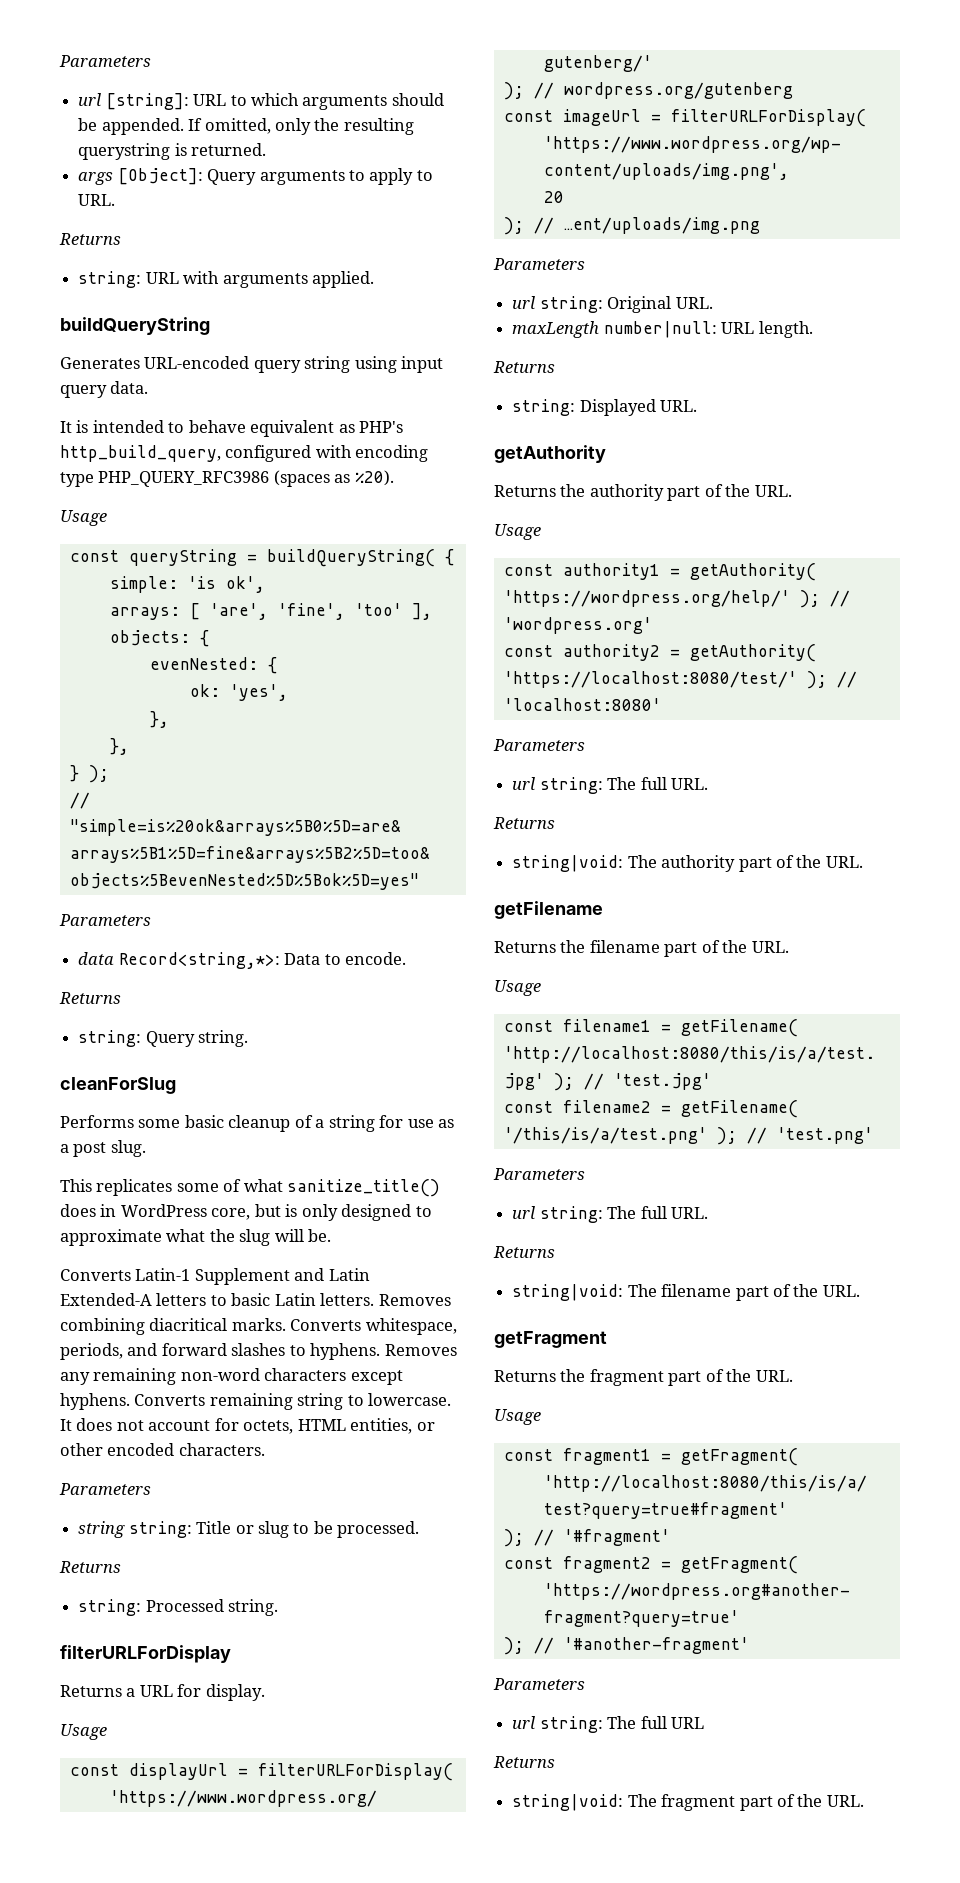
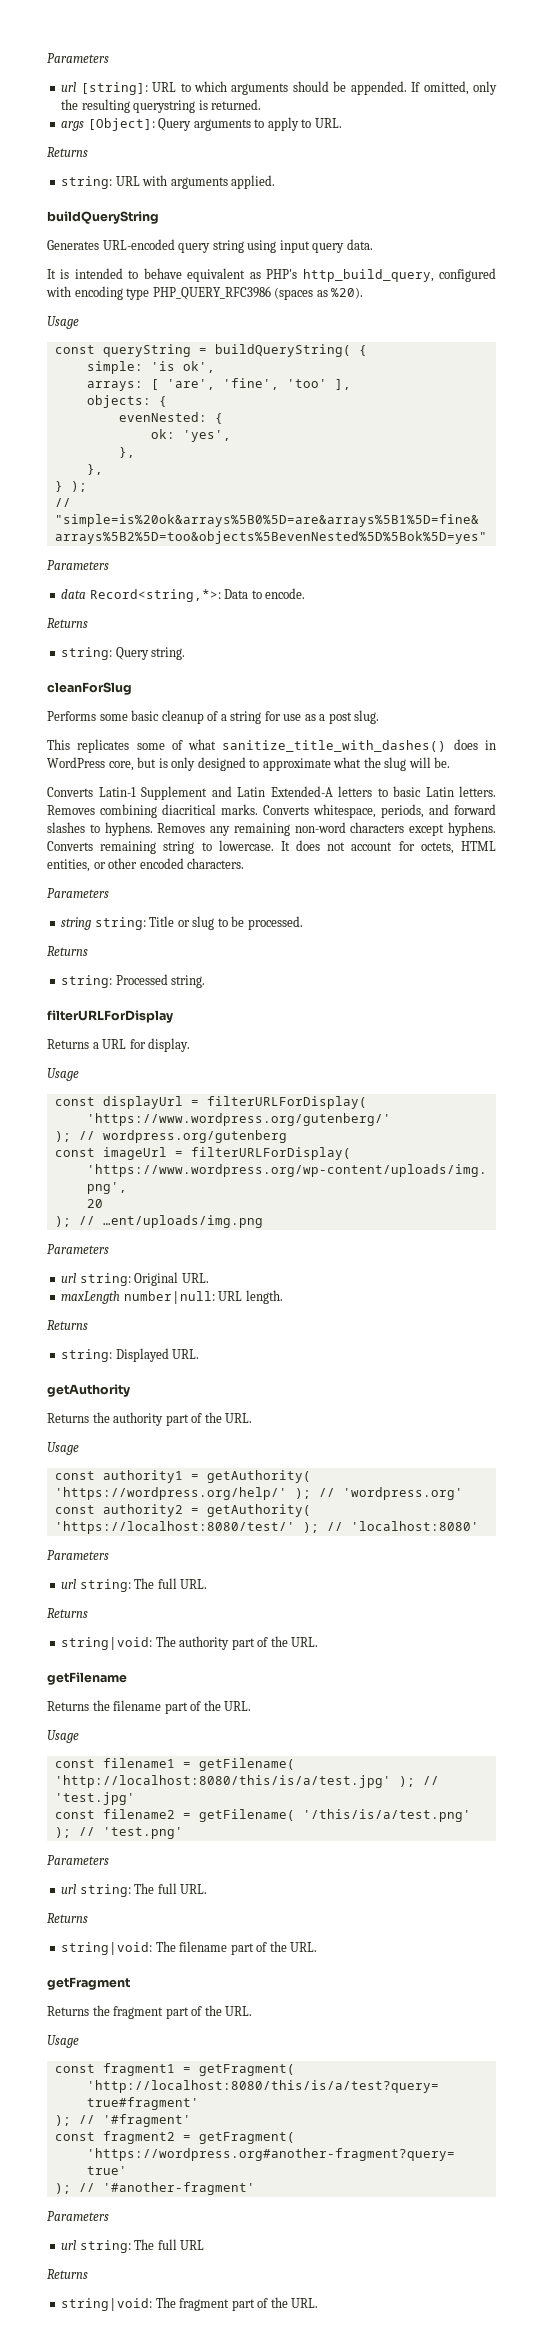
- This replicates some of what sanitize_title() does in WordPress core, but is only designed to approximate what the slug will be.
+ This replicates some of what sanitize_title_with_dashes() does in WordPress core, but is only designed to approximate what the slug will be.

